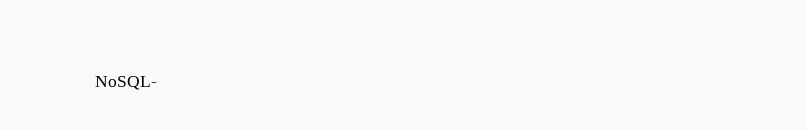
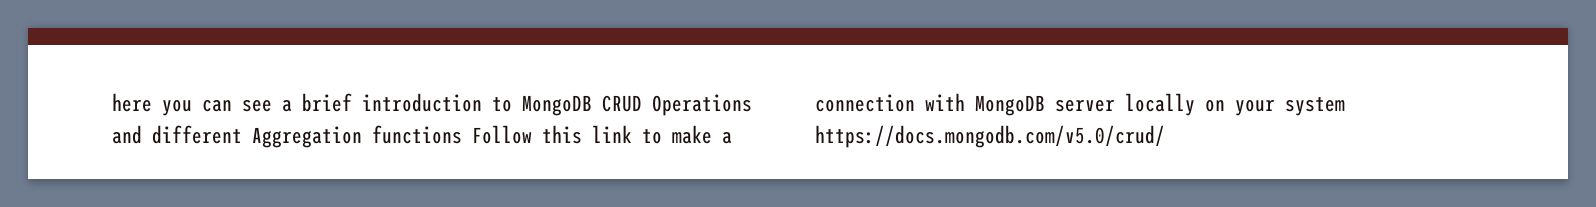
- NoSQL-
+ here you can see a brief introduction to MongoDB CRUD Operations and different Aggregation functions Follow this link to make a connection with MongoDB server locally on your system https://docs.mongodb.com/v5.0/crud/

